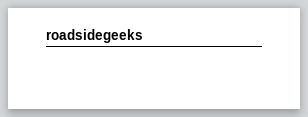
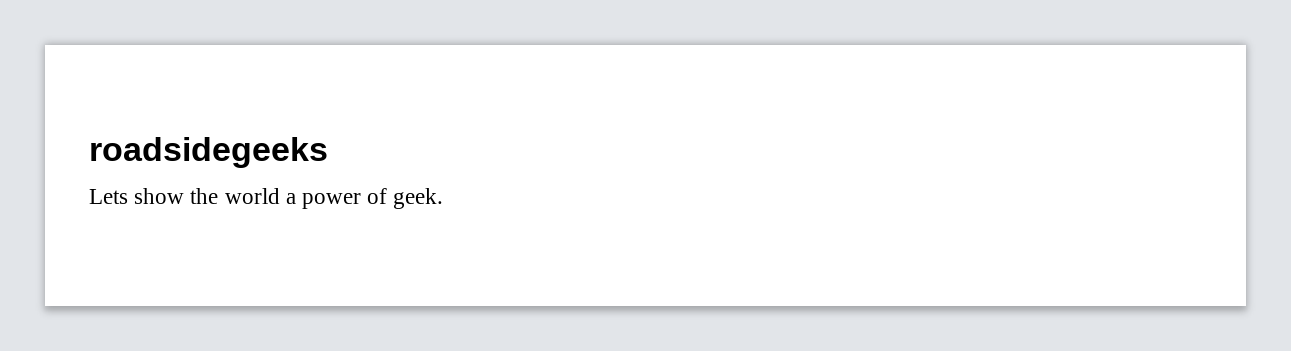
+ Lets show the world a power of geek.

